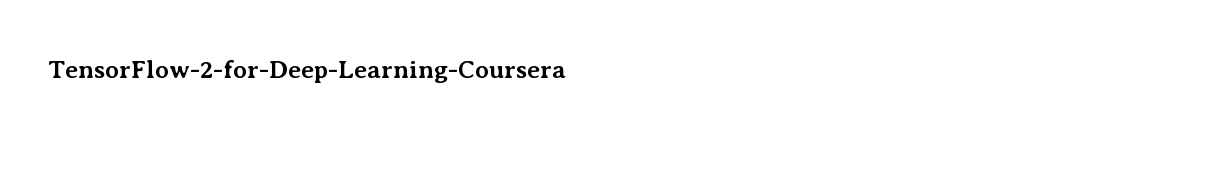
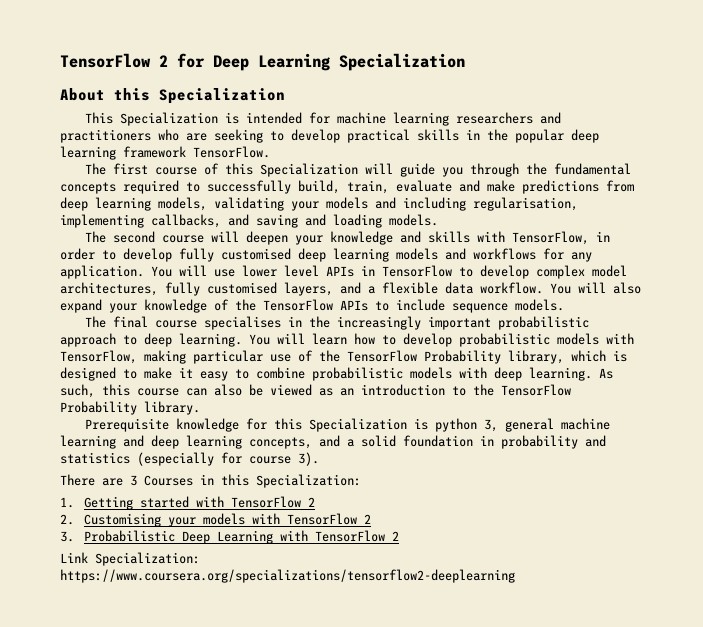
- TensorFlow-2-for-Deep-Learning-Coursera
+ TensorFlow 2 for Deep Learning Specialization
+ About this Specialization
+ This Specialization is intended for machine learning researchers and practitioners who are seeking to develop practical skills in the popular deep learning framework TensorFlow.
+ The first course of this Specialization will guide you through the fundamental concepts required to successfully build, train, evaluate and make predictions from deep learning models, validating your models and including regularisation, implementing callbacks, and saving and loading models.
+ The second course will deepen your knowledge and skills with TensorFlow, in order to develop fully customised deep learning models and workflows for any application. You will use lower level APIs in TensorFlow to develop complex model architectures, fully customised layers, and a flexible data workflow. You will also expand your knowledge of the TensorFlow APIs to include sequence models.
+ The final course specialises in the increasingly important probabilistic approach to deep learning. You will learn how to develop probabilistic models with TensorFlow, making particular use of the TensorFlow Probability library, which is designed to make it easy to combine probabilistic models with deep learning. As such, this course can also be viewed as an introduction to the TensorFlow Probability library.
+ Prerequisite knowledge for this Specialization is python 3, general machine learning and deep learning concepts, and a solid foundation in probability and statistics (especially for course 3).
+ There are 3 Courses in this Specialization:
+ 1. Getting started with TensorFlow 2
+ 2. Customising your models with TensorFlow 2
+ 3. Probabilistic Deep Learning with TensorFlow 2
+ Link Specialization: https://www.coursera.org/specializations/tensorflow2-deeplearning

